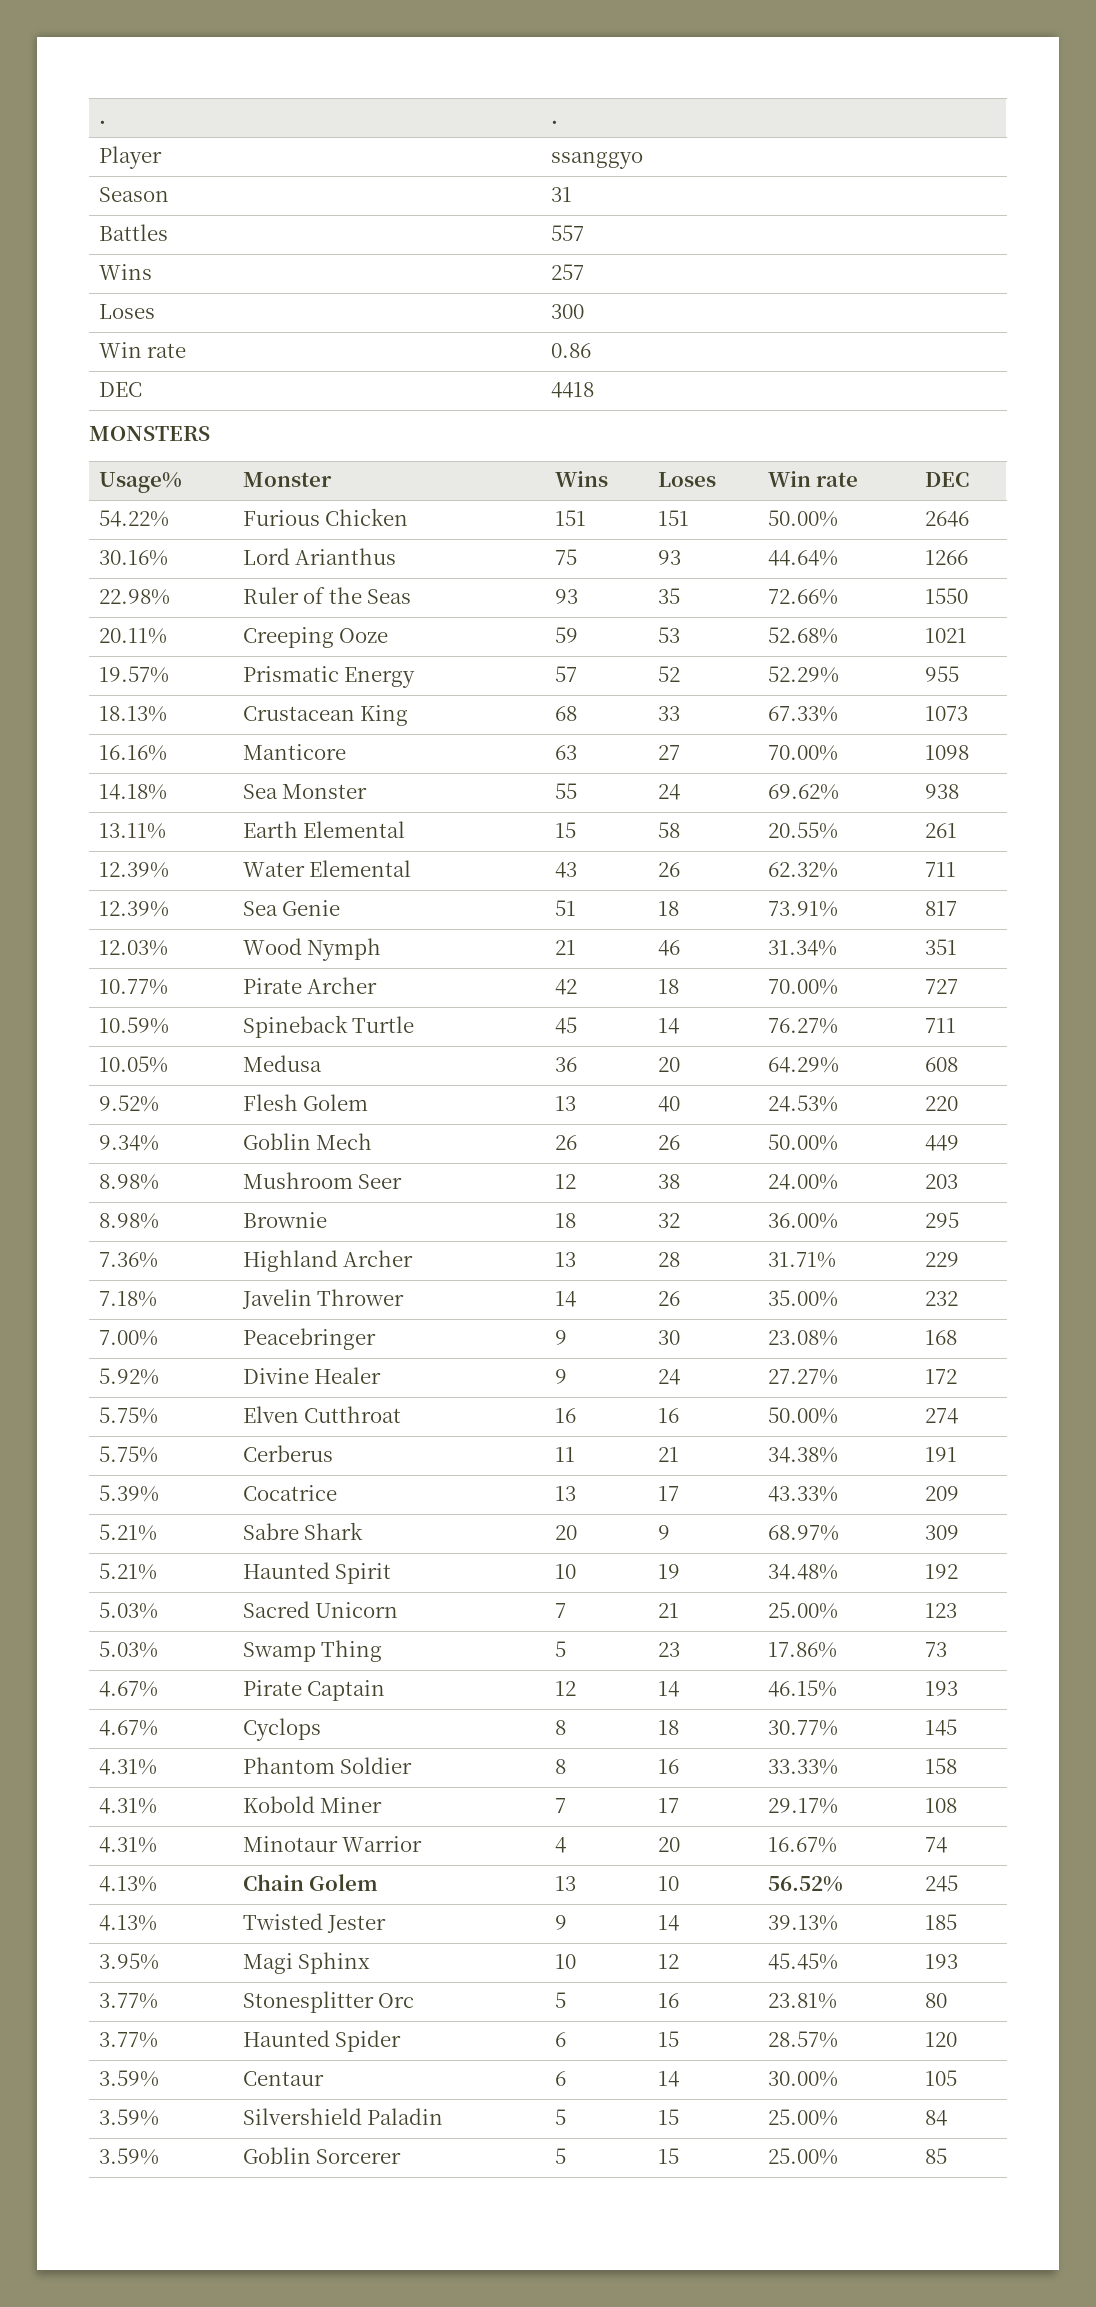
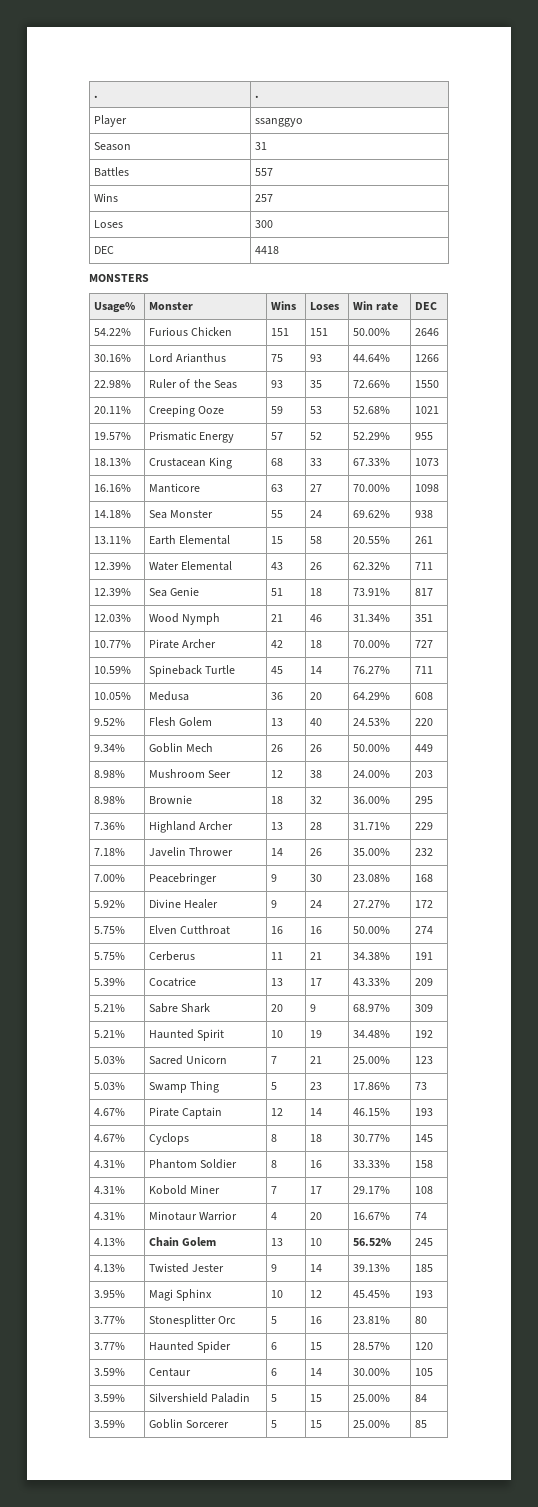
- Win rate | 0.86

